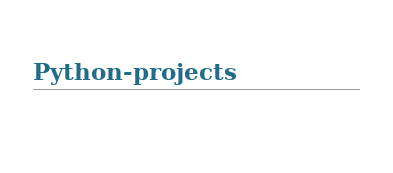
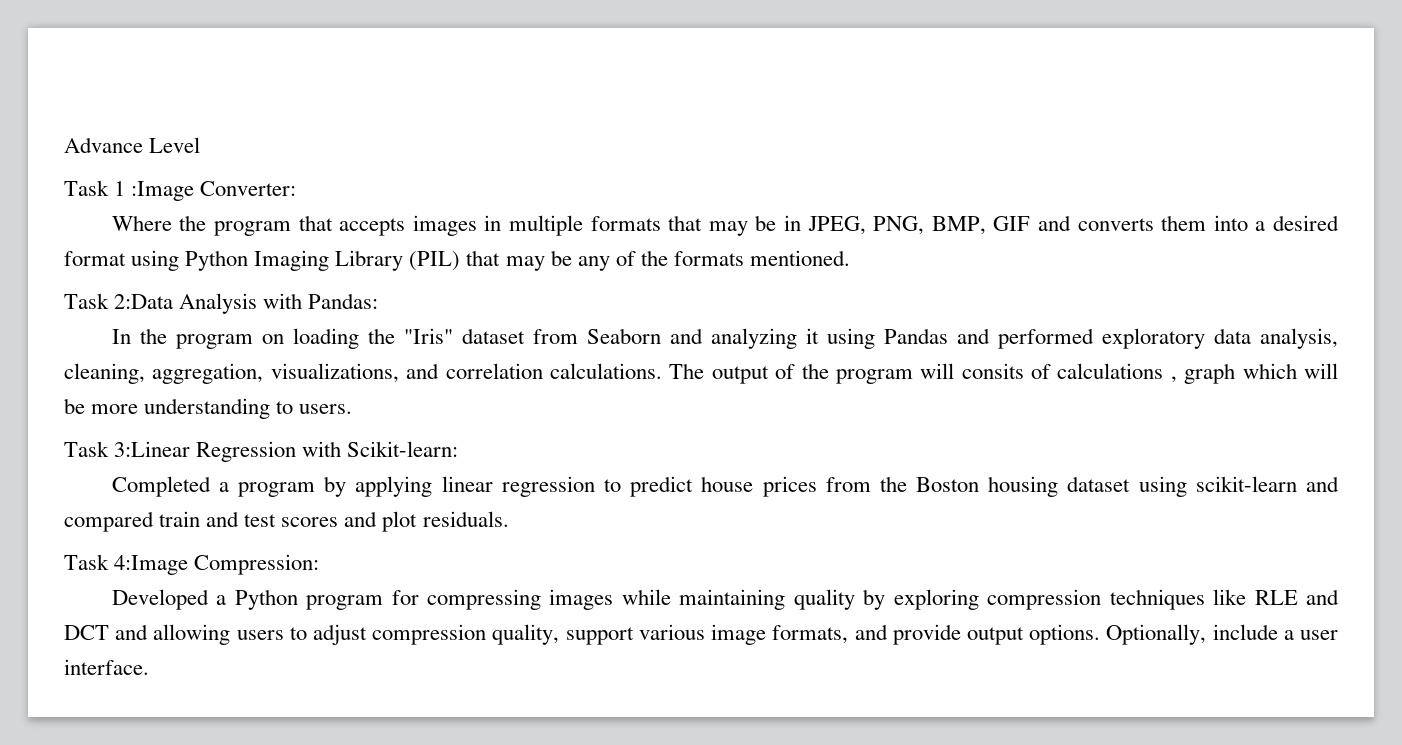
- Python-projects
+ Advance Level
+ Task 1 :Image Converter:
+ Where the program that accepts images in multiple formats that may be in JPEG, PNG, BMP, GIF and converts them into a desired format using Python Imaging Library (PIL) that may be any of the formats mentioned.
+ Task 2:Data Analysis with Pandas:
+ In the program on loading the "Iris" dataset from Seaborn and analyzing it using Pandas and performed exploratory data analysis, cleaning, aggregation, visualizations, and correlation calculations. The output of the program will consits of calculations , graph which will be more understanding to users.
+ Task 3:Linear Regression with Scikit-learn:
+ Completed a program by applying linear regression to predict house prices from the Boston housing dataset using scikit-learn and compared train and test scores and plot residuals.
+ Task 4:Image Compression:
+ Developed a Python program for compressing images while maintaining quality by exploring compression techniques like RLE and DCT and allowing users to adjust compression quality, support various image formats, and provide output options. Optionally, include a user interface.

